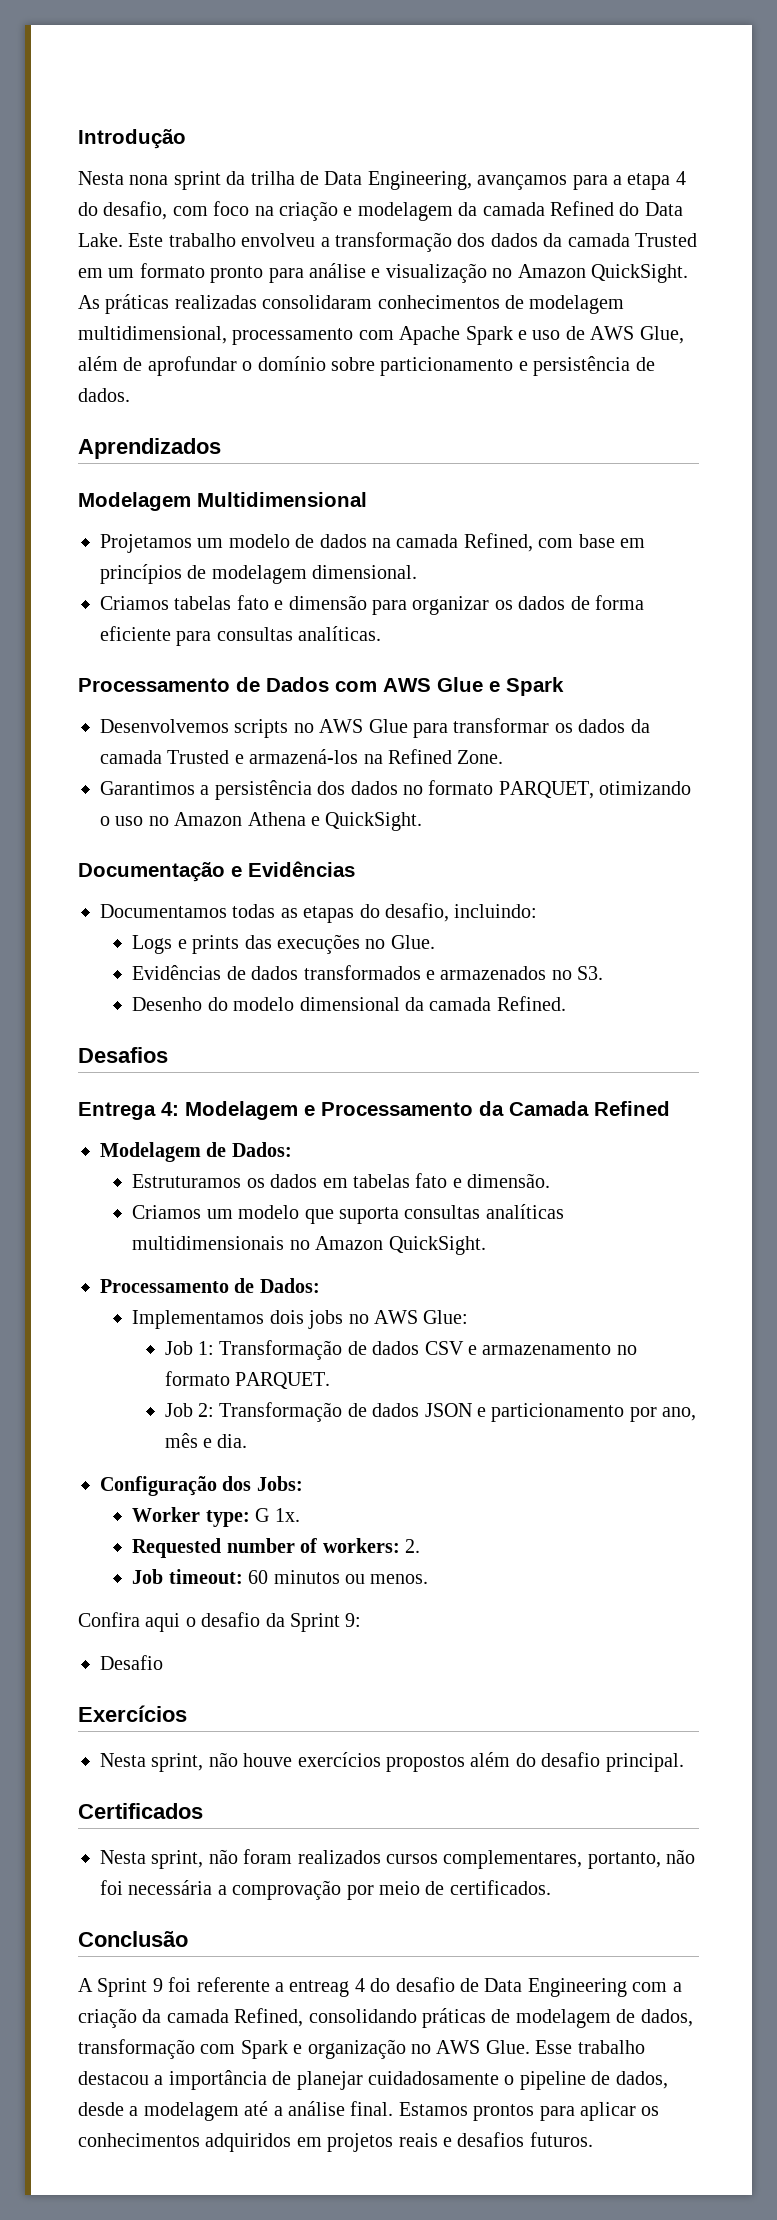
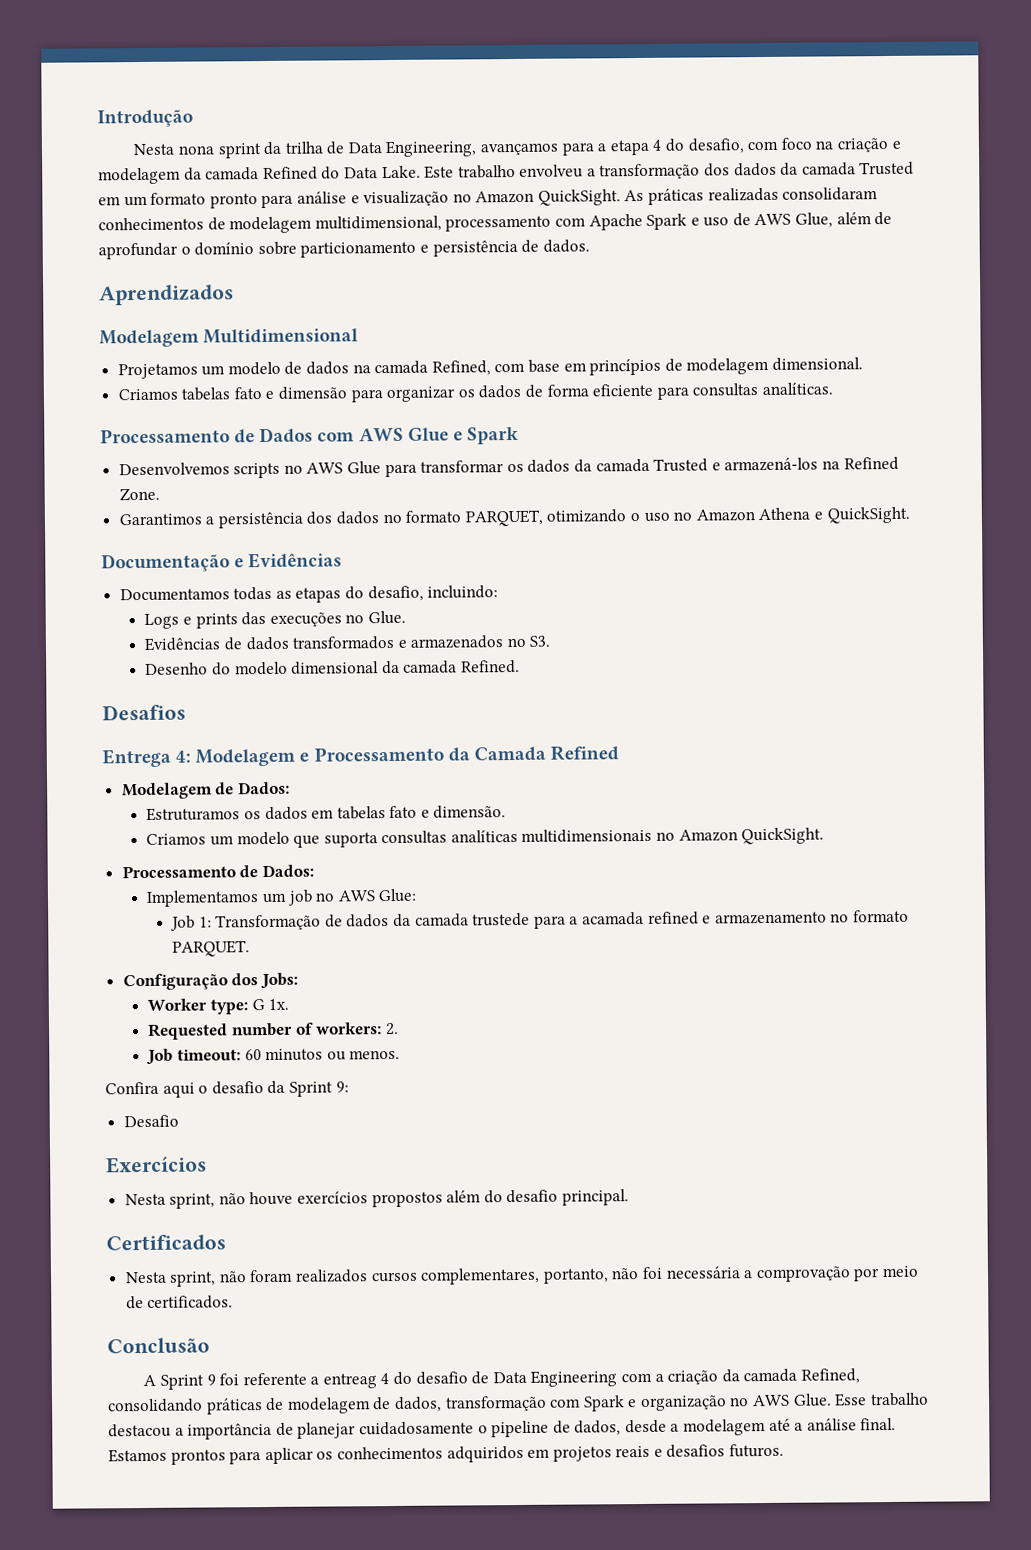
- Implementamos dois jobs no AWS Glue:
+ Implementamos um job no AWS Glue:
- Job 1: Transformação de dados CSV e armazenamento no formato PARQUET.
+ Job 1: Transformação de dados da camada trustede para a acamada refined e armazenamento no formato PARQUET.
- Job 2: Transformação de dados JSON e particionamento por ano, mês e dia.

